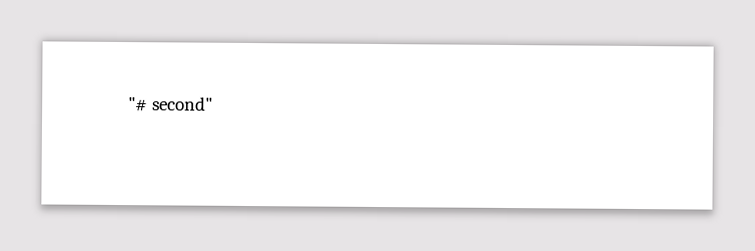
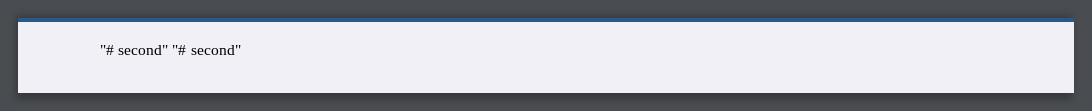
- "# second"
+ "# second" "# second"

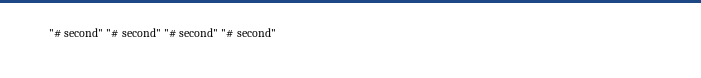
- "# second" "# second"
+ "# second" "# second" "# second" "# second"

